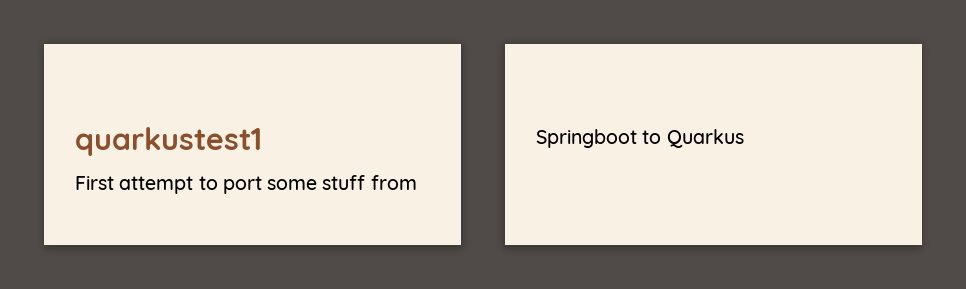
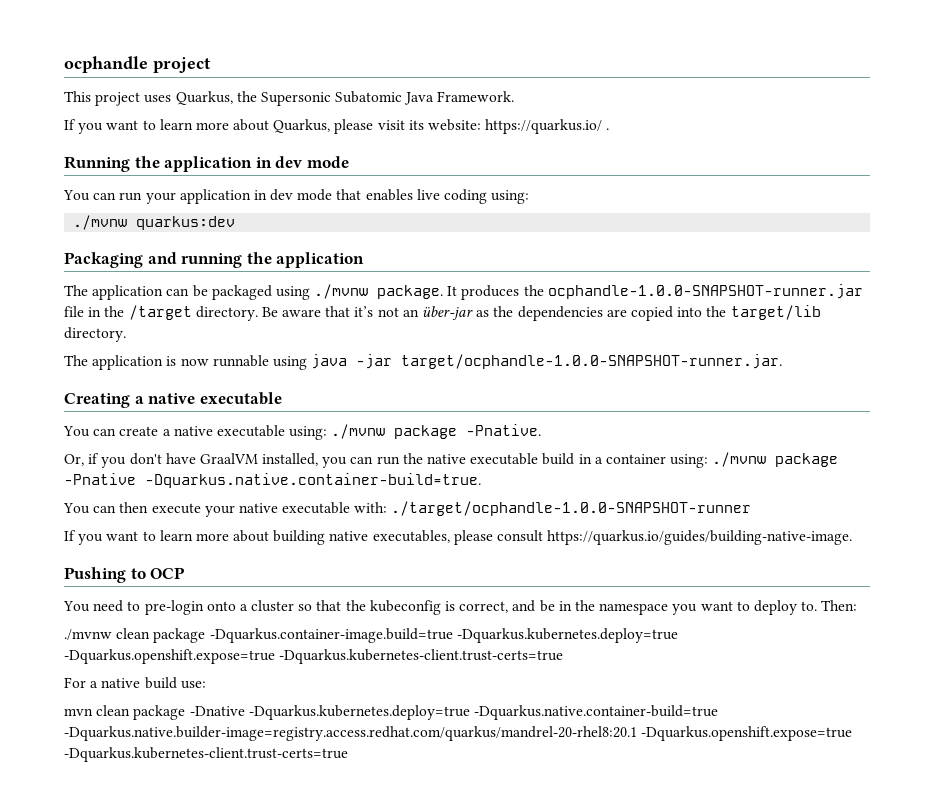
- quarkustest1
- First attempt to port some stuff from Springboot to Quarkus
+ ocphandle project
+ This project uses Quarkus, the Supersonic Subatomic Java Framework.
+ If you want to learn more about Quarkus, please visit its website: https://quarkus.io/ .
+ Running the application in dev mode
+ You can run your application in dev mode that enables live coding using:
+ ./mvnw quarkus:dev
+ Packaging and running the application
+ The application can be packaged using ./mvnw package. It produces the ocphandle-1.0.0-SNAPSHOT-runner.jar file in the /target directory. Be aware that it’s not an über-jar as the dependencies are copied into the target/lib directory.
+ The application is now runnable using java -jar target/ocphandle-1.0.0-SNAPSHOT-runner.jar.
+ Creating a native executable
+ You can create a native executable using: ./mvnw package -Pnative.
+ Or, if you don't have GraalVM installed, you can run the native executable build in a container using: ./mvnw package -Pnative -Dquarkus.native.container-build=true.
+ You can then execute your native executable with: ./target/ocphandle-1.0.0-SNAPSHOT-runner
+ If you want to learn more about building native executables, please consult https://quarkus.io/guides/building-native-image.
+ Pushing to OCP
+ You need to pre-login onto a cluster so that the kubeconfig is correct, and be in the namespace you want to deploy to. Then:
+ ./mvnw clean package -Dquarkus.container-image.build=true -Dquarkus.kubernetes.deploy=true -Dquarkus.openshift.expose=true -Dquarkus.kubernetes-client.trust-certs=true
+ For a native build use:
+ mvn clean package -Dnative -Dquarkus.kubernetes.deploy=true -Dquarkus.native.container-build=true -Dquarkus.native.builder-image=registry.access.redhat.com/quarkus/mandrel-20-rhel8:20.1 -Dquarkus.openshift.expose=true -Dquarkus.kubernetes-client.trust-certs=true

